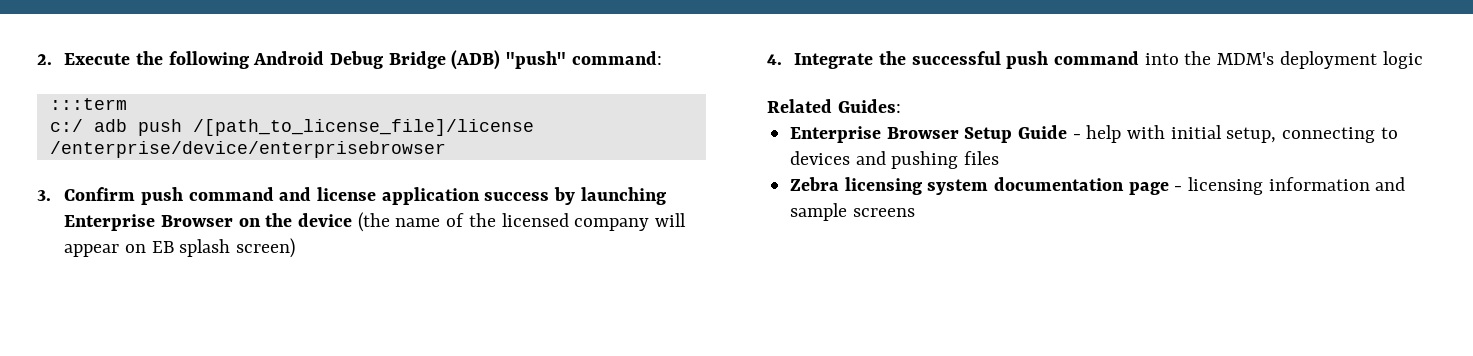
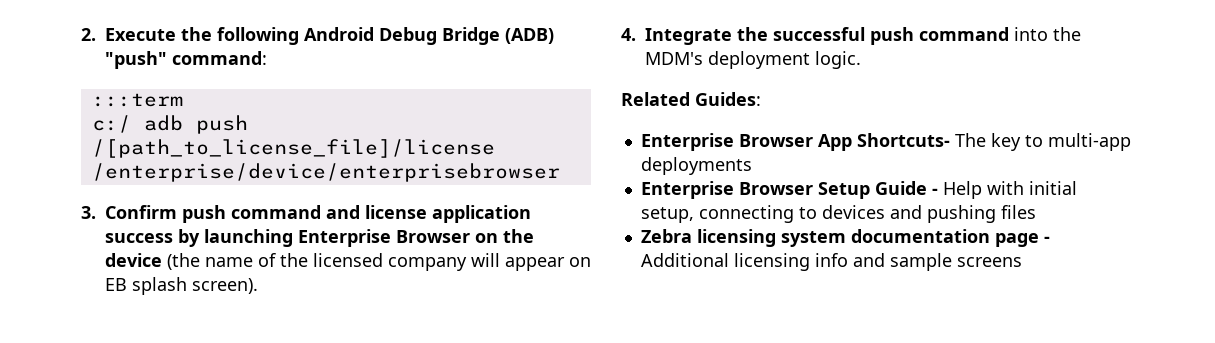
- 3. Confirm push command and license application success by launching Enterprise Browser on the device (the name of the licensed company will appear on EB splash screen)
+ 3. Confirm push command and license application success by launching Enterprise Browser on the device (the name of the licensed company will appear on EB splash screen).
- 4. Integrate the successful push command into the MDM's deployment logic
+ 4. Integrate the successful push command into the MDM's deployment logic.
+ Enterprise Browser App Shortcuts- The key to multi-app deployments
- Enterprise Browser Setup Guide - help with initial setup, connecting to devices and pushing files
+ Enterprise Browser Setup Guide - Help with initial setup, connecting to devices and pushing files
- Zebra licensing system documentation page - licensing information and sample screens
+ Zebra licensing system documentation page - Additional licensing info and sample screens

